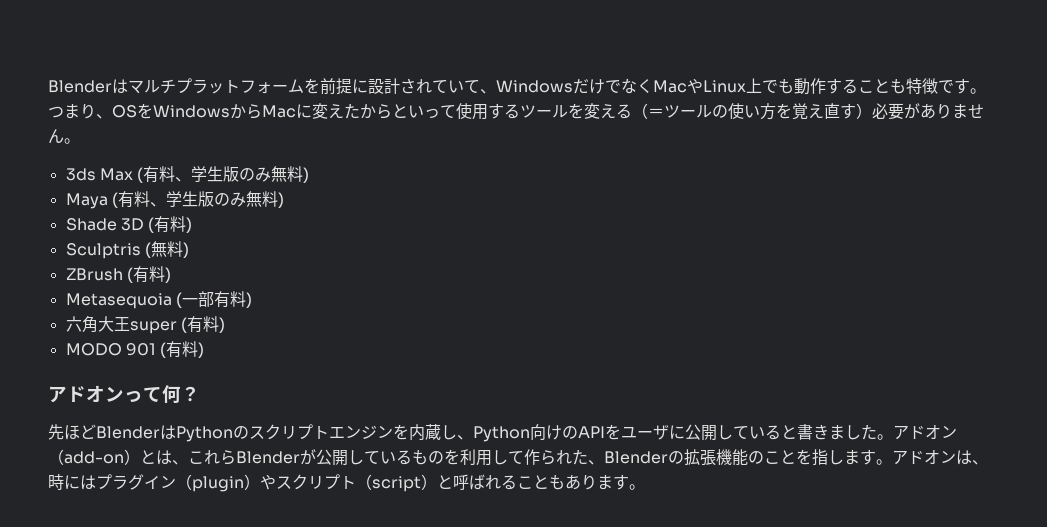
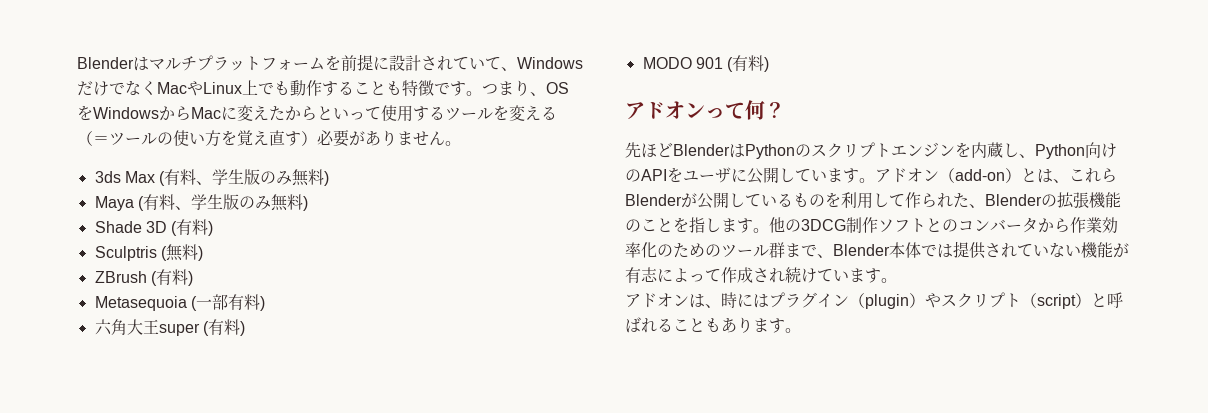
- 先ほどBlenderはPythonのスクリプトエンジンを内蔵し、Python向けのAPIをユーザに公開していると書きました。
+ 先ほどBlenderはPythonのスクリプトエンジンを内蔵し、Python向けのAPIをユーザに公開しています。
- アドオン（add-on）とは、これらBlenderが公開しているものを利用して作られた、Blenderの拡張機能のことを指します。アドオンは、時にはプラグイン（plugin）やスクリプト（script）と呼ばれることもあります。
+ アドオン（add-on）とは、これらBlenderが公開しているものを利用して作られた、Blenderの拡張機能のことを指します。他の3DCG制作ソフトとのコンバータから作業効率化のためのツール群まで、Blender本体では提供されていない機能が有志によって作成され続けています。
+ アドオンは、時にはプラグイン（plugin）やスクリプト（script）と呼ばれることもあります。

